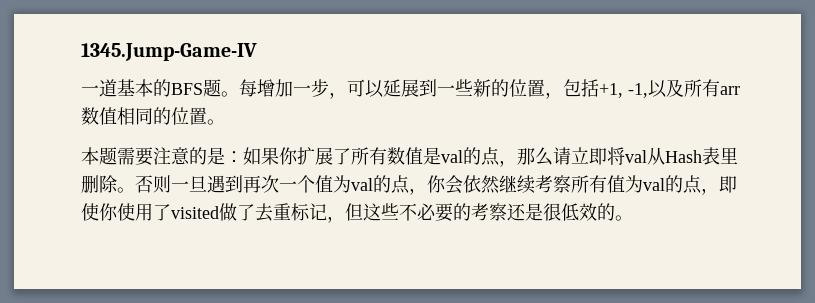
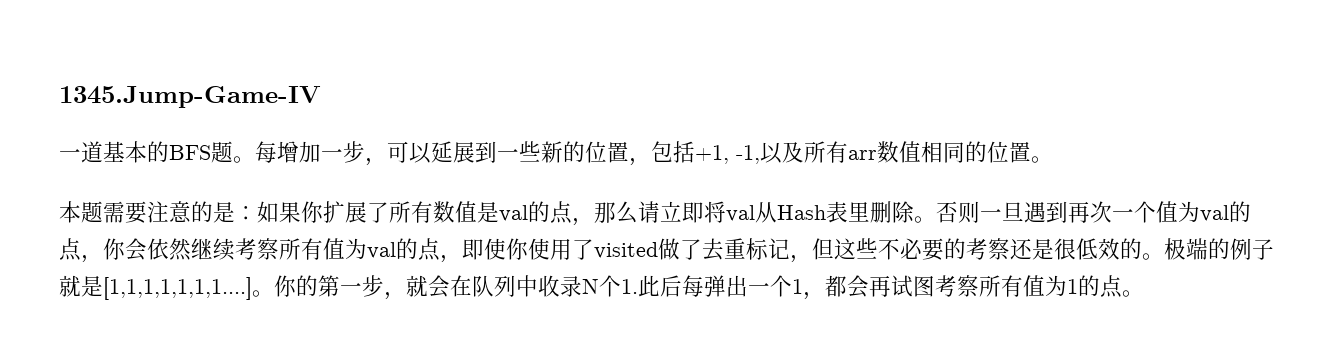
+ 极端的例子就是[1,1,1,1,1,1,1....]。你的第一步，就会在队列中收录N个1.此后每弹出一个1，都会再试图考察所有值为1的点。

